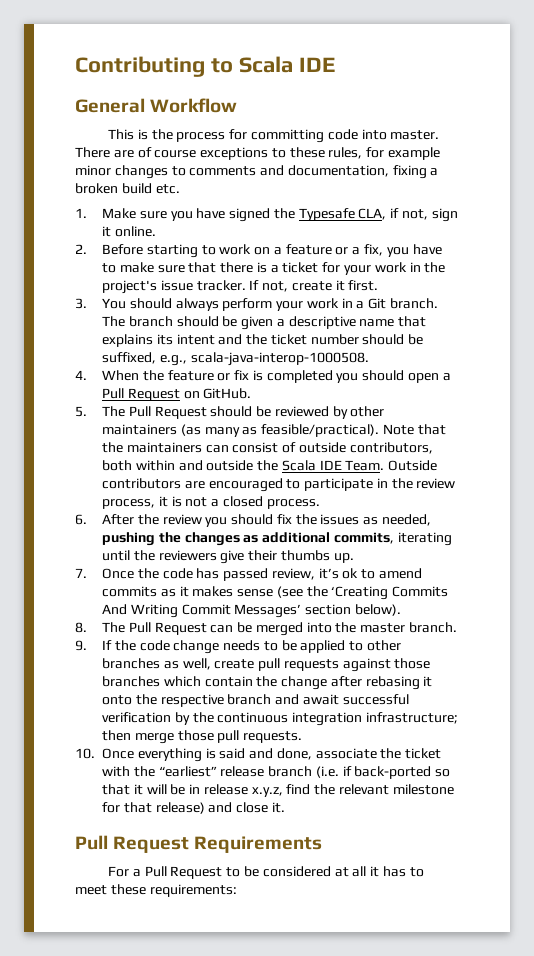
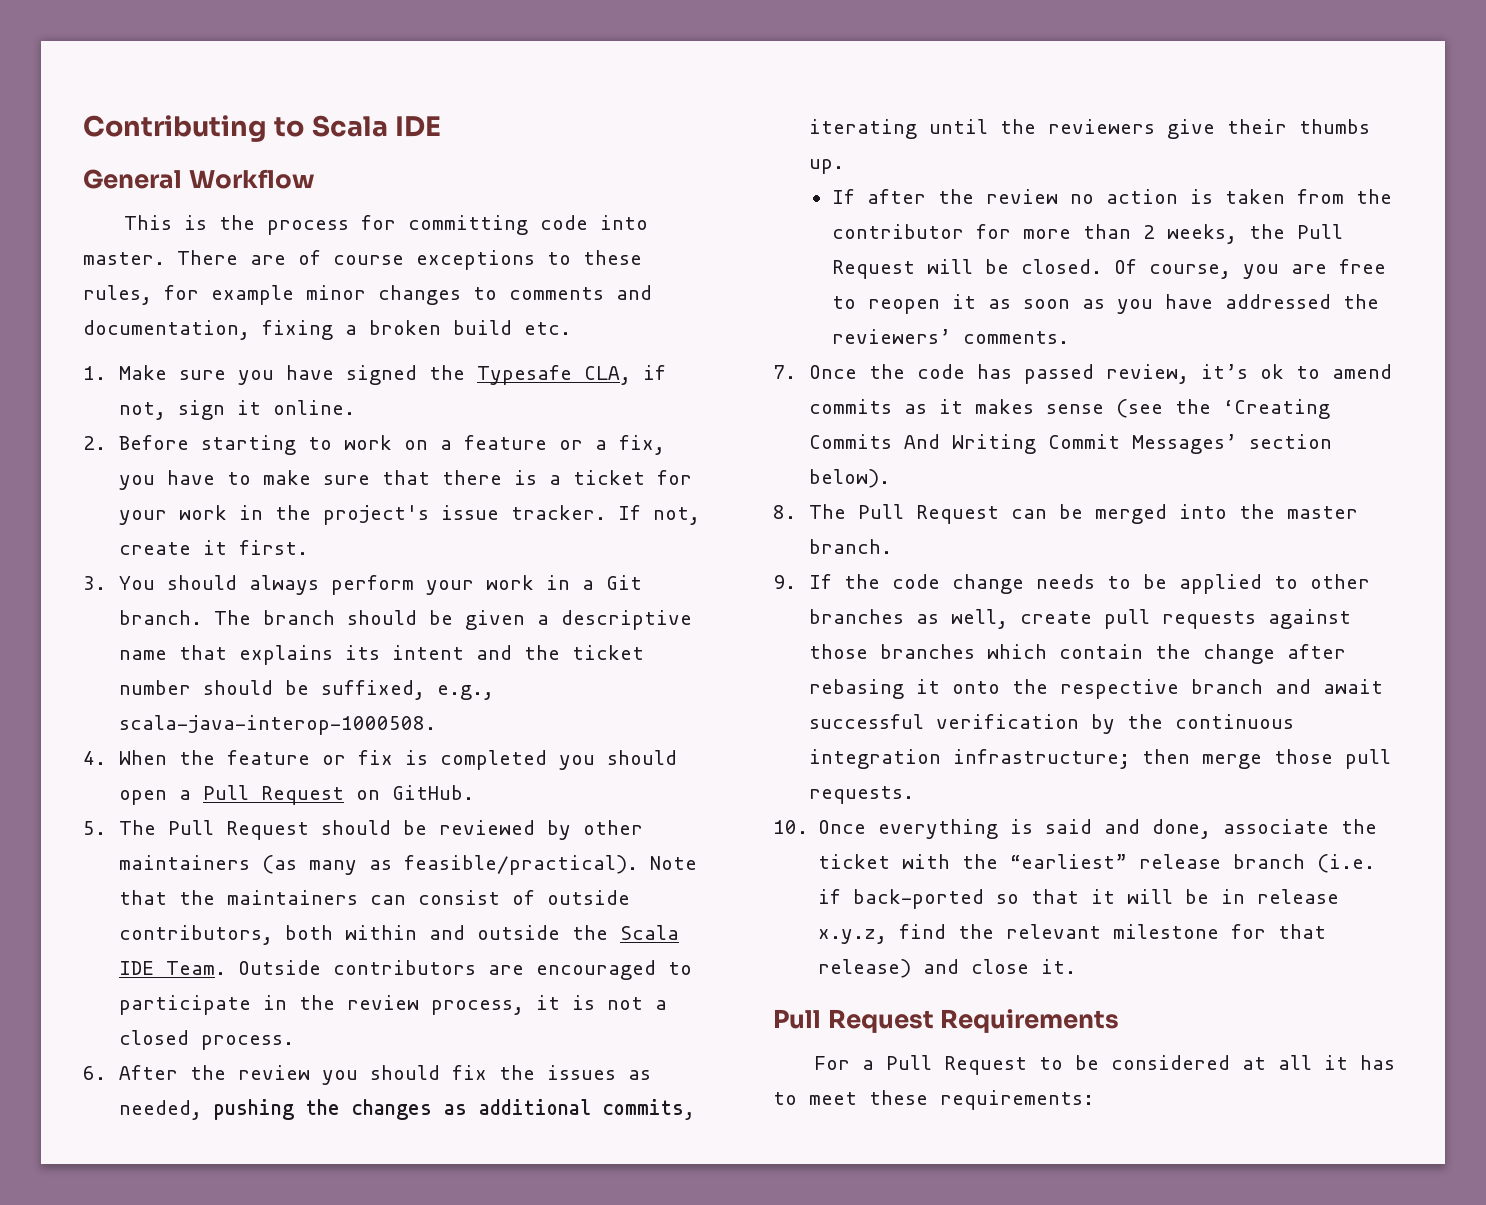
+ If after the review no action is taken from the contributor for more than 2 weeks, the Pull Request will be closed. Of course, you are free to reopen it as soon as you have addressed the reviewers’ comments.

